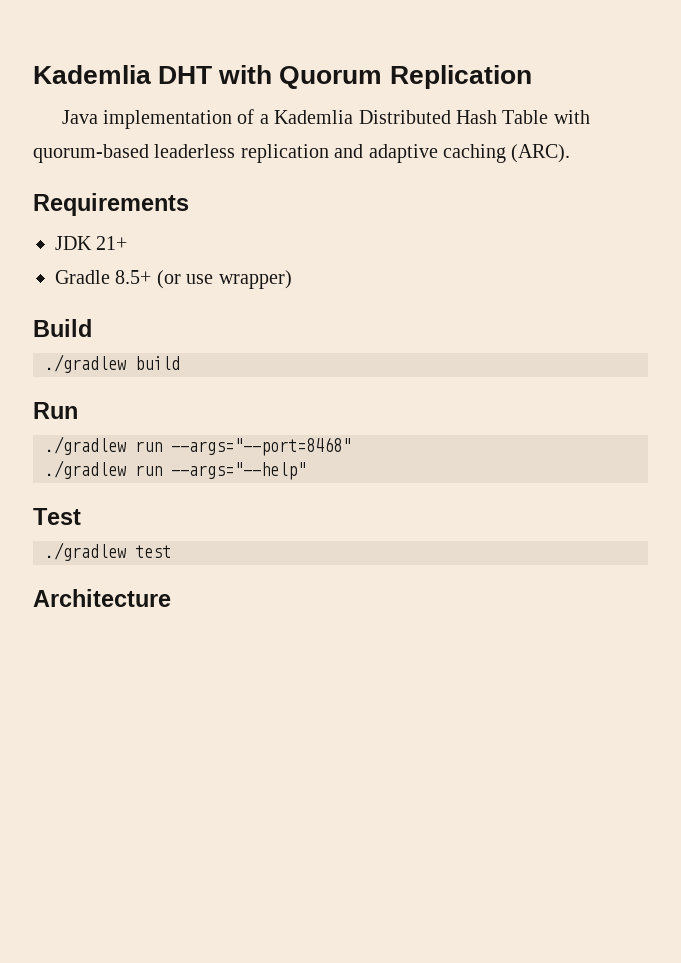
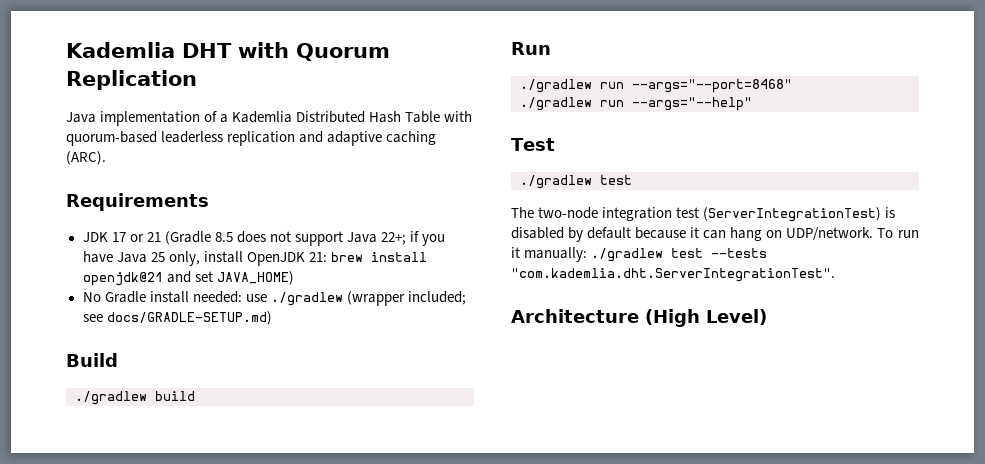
- JDK 21+
- Gradle 8.5+ (or use wrapper)
+ JDK 17 or 21 (Gradle 8.5 does not support Java 22+; if you have Java 25 only, install OpenJDK 21: brew install openjdk@21 and set JAVA_HOME)
+ No Gradle install needed: use ./gradlew (wrapper included; see docs/GRADLE-SETUP.md)
+ The two-node integration test (ServerIntegrationTest) is disabled by default because it can hang on UDP/network. To run it manually: ./gradlew test --tests "com.kademlia.dht.ServerIntegrationTest".
- Architecture
+ Architecture (High Level)

